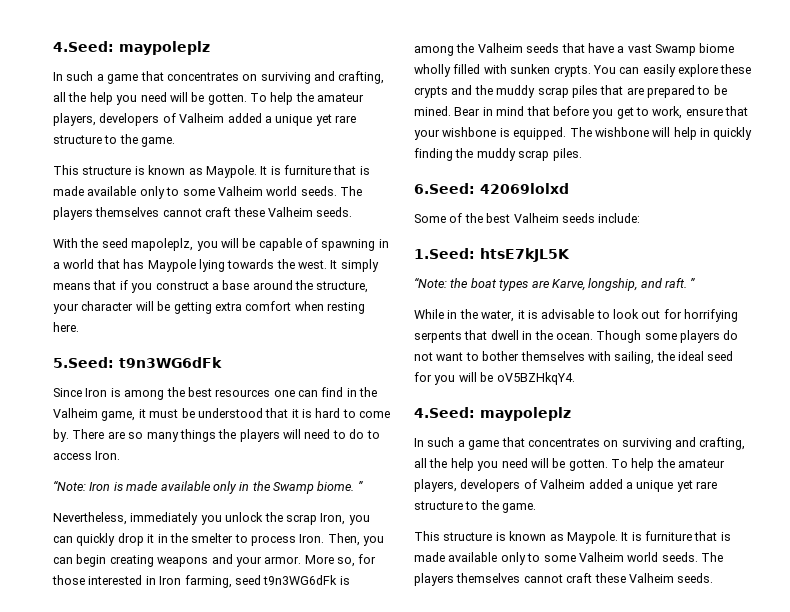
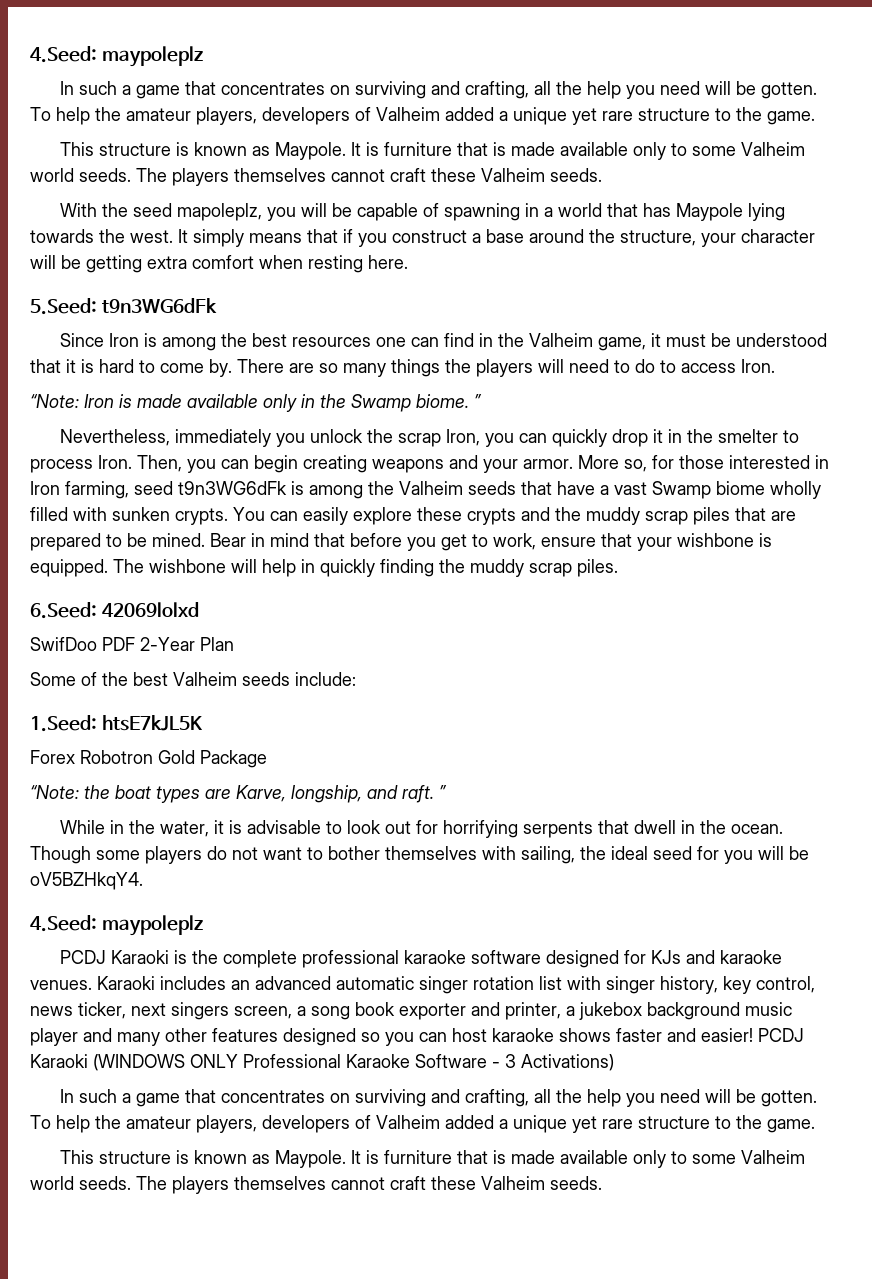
+ SwifDoo PDF 2-Year Plan
+ Forex Robotron Gold Package
+ PCDJ Karaoki is the complete professional karaoke software designed for KJs and karaoke venues. Karaoki includes an advanced automatic singer rotation list with singer history, key control, news ticker, next singers screen, a song book exporter and printer, a jukebox background music player and many other features designed so you can host karaoke shows faster and easier! PCDJ Karaoki (WINDOWS ONLY Professional Karaoke Software - 3 Activations)

